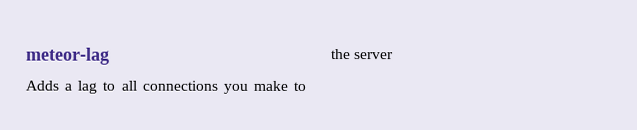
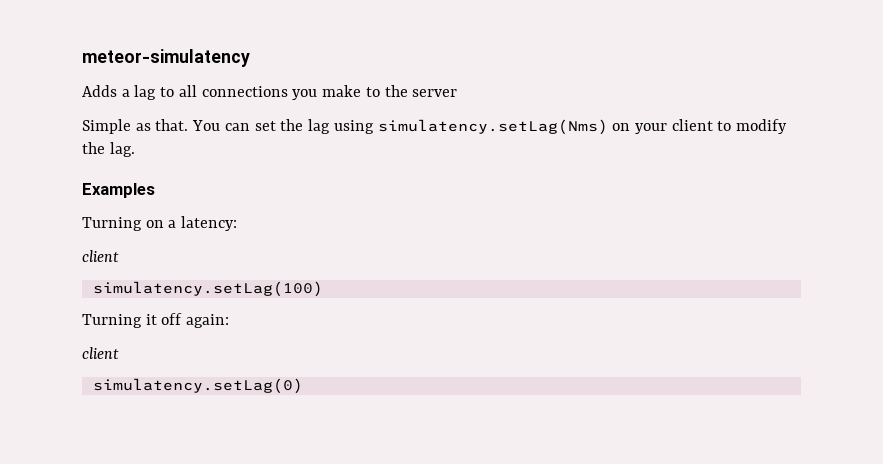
- meteor-lag
+ meteor-simulatency
+ Simple as that. You can set the lag using simulatency.setLag(Nms) on your client to modify the lag.
+ Examples
+ Turning on a latency:
+ client
+ simulatency.setLag(100)
+ Turning it off again:
+ client
+ simulatency.setLag(0)

